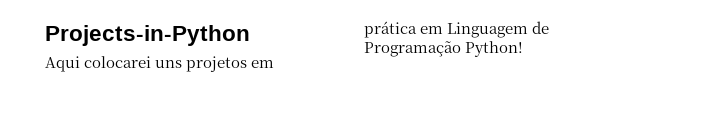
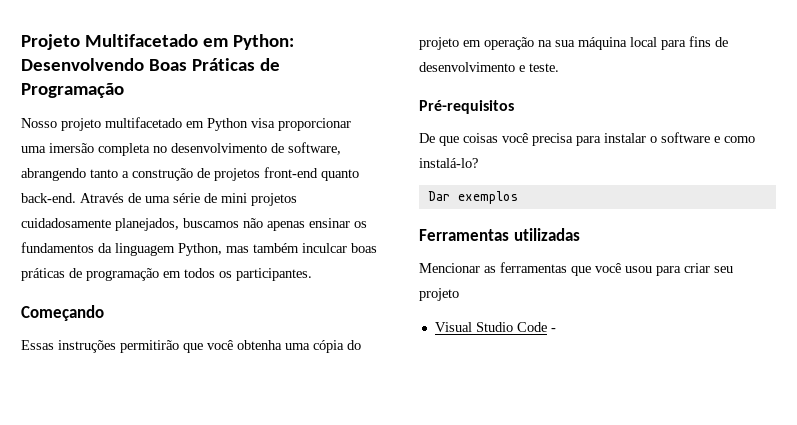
- Projects-in-Python
- Aqui colocarei uns projetos em prática em Linguagem de Programação Python!
+ Projeto Multifacetado em Python: Desenvolvendo Boas Práticas de Programação
+ Nosso projeto multifacetado em Python visa proporcionar uma imersão completa no desenvolvimento de software, abrangendo tanto a construção de projetos front-end quanto back-end. Através de uma série de mini projetos cuidadosamente planejados, buscamos não apenas ensinar os fundamentos da linguagem Python, mas também inculcar boas práticas de programação em todos os participantes.
+ Começando
+ Essas instruções permitirão que você obtenha uma cópia do projeto em operação na sua máquina local para fins de desenvolvimento e teste.
+ Pré-requisitos
+ De que coisas você precisa para instalar o software e como instalá-lo?
+ Dar exemplos
+ Ferramentas utilizadas
+ Mencionar as ferramentas que você usou para criar seu projeto
+ Visual Studio Code -

